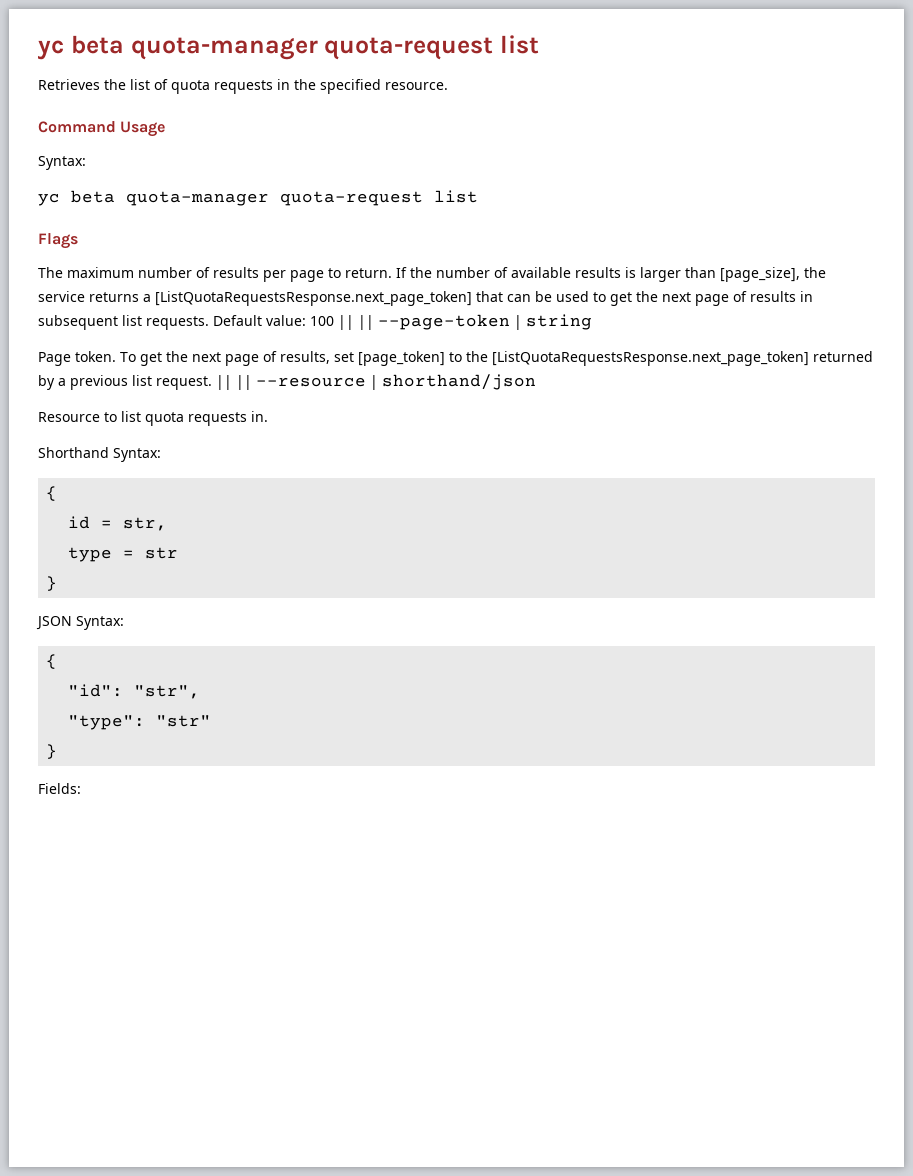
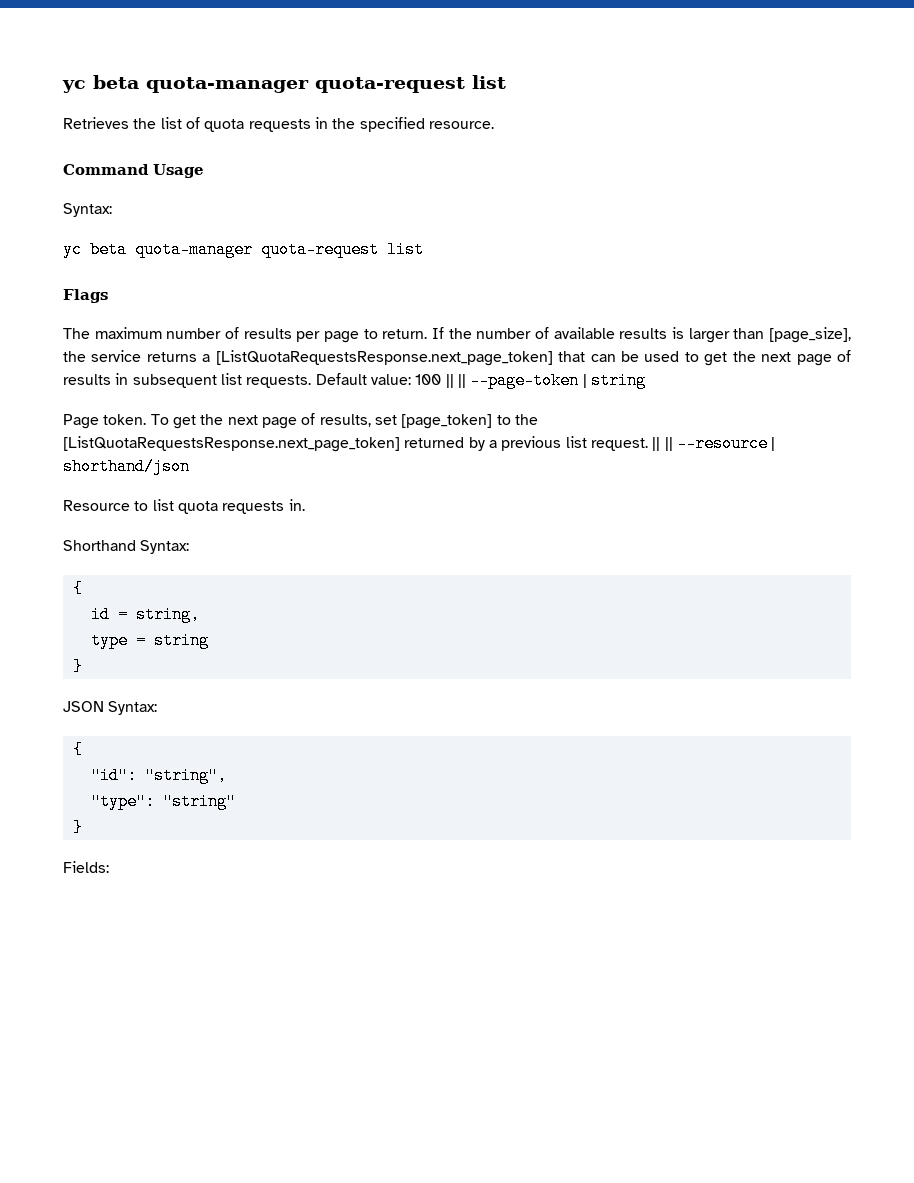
- id = str,
+ id = string,
- type = str
+ type = string
- "id": "str",
+ "id": "string",
- "type": "str"
+ "type": "string"

